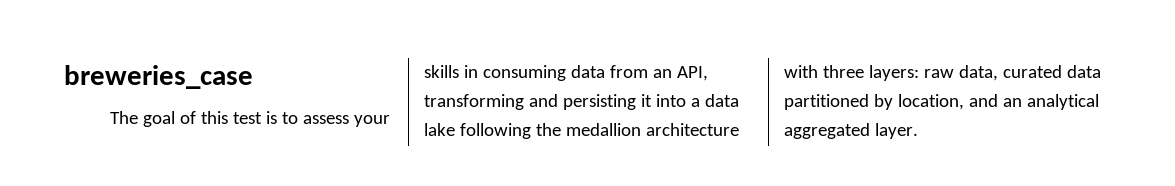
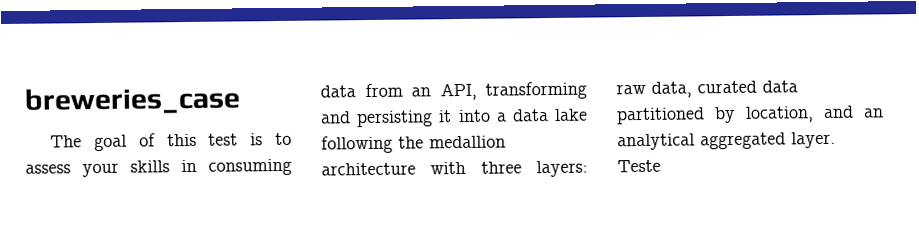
+ Teste

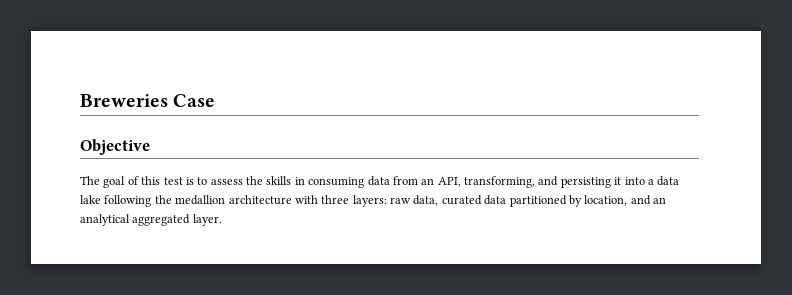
- breweries_case
+ Breweries Case
+ Objective
- The goal of this test is to assess your skills in consuming data from an API, transforming and persisting it into a data lake following the medallion architecture with three layers: raw data, curated data partitioned by location, and an analytical aggregated layer. Teste
+ The goal of this test is to assess the skills in consuming data from an API, transforming, and persisting it into a data lake following the medallion architecture with three layers: raw data, curated data partitioned by location, and an analytical aggregated layer.

